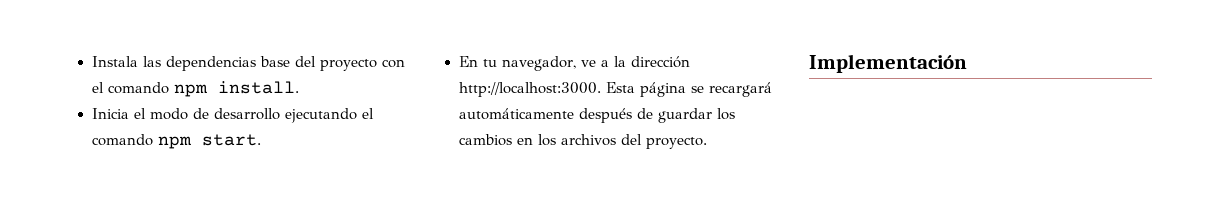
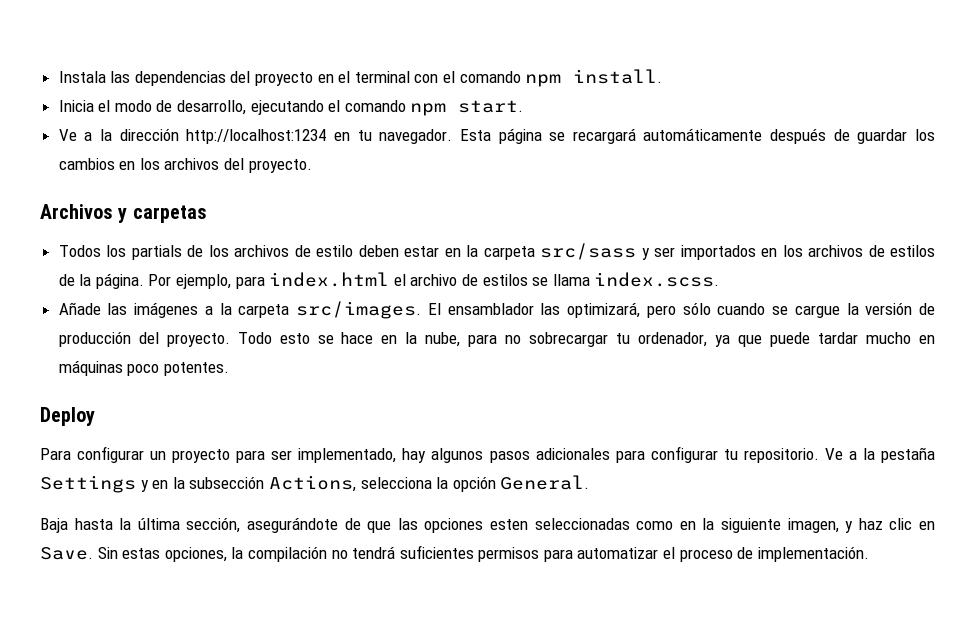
- Instala las dependencias base del proyecto con el comando npm install.
+ Instala las dependencias del proyecto en el terminal con el comando npm install.
- Inicia el modo de desarrollo ejecutando el comando npm start.
+ Inicia el modo de desarrollo, ejecutando el comando npm start.
- En tu navegador, ve a la dirección http://localhost:3000.
+ Ve a la dirección http://localhost:1234 en tu navegador.
- Implementación
+ Archivos y carpetas
+ Todos los partials de los archivos de estilo deben estar en la carpeta src/sass y ser importados en los archivos de estilos de la página. Por ejemplo, para index.html el archivo de estilos se llama index.scss.
+ Añade las imágenes a la carpeta src/images. El ensamblador las optimizará, pero sólo cuando se cargue la versión de producción del proyecto. Todo esto se hace en la nube, para no sobrecargar tu ordenador, ya que puede tardar mucho en máquinas poco potentes.
+ Deploy
+ Para configurar un proyecto para ser implementado, hay algunos pasos adicionales para configurar tu repositorio. Ve a la pestaña Settings y en la subsección Actions, selecciona la opción General.
+ Baja hasta la última sección, asegurándote de que las opciones esten seleccionadas como en la siguiente imagen, y haz clic en Save. Sin estas opciones, la compilación no tendrá suficientes permisos para automatizar el proceso de implementación.

